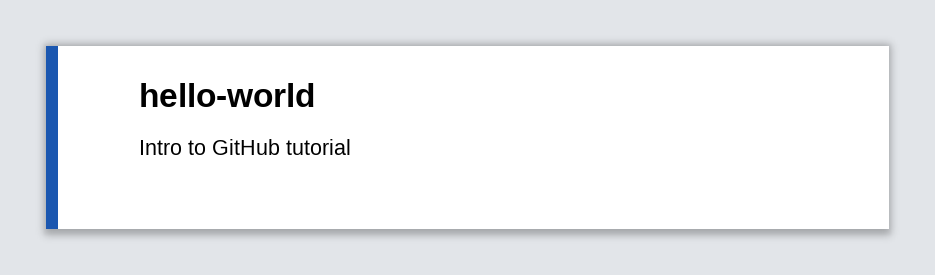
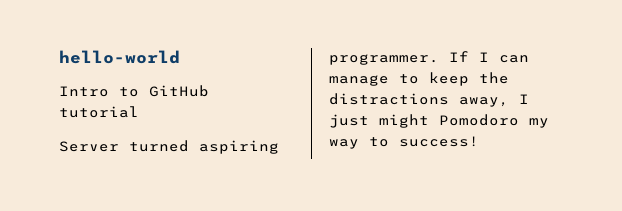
+ Server turned aspiring programmer. If I can manage to keep the distractions away, I just might Pomodoro my way to success!

